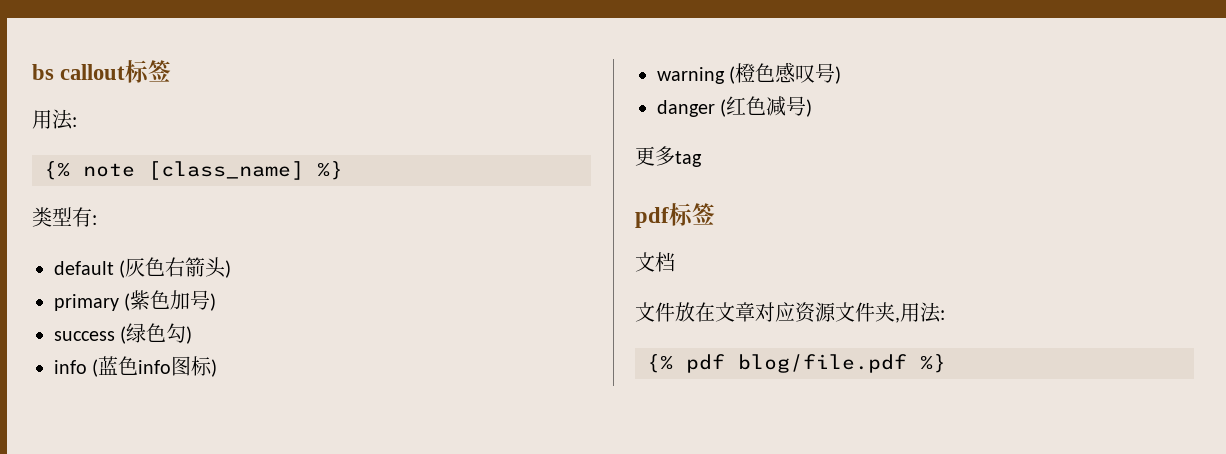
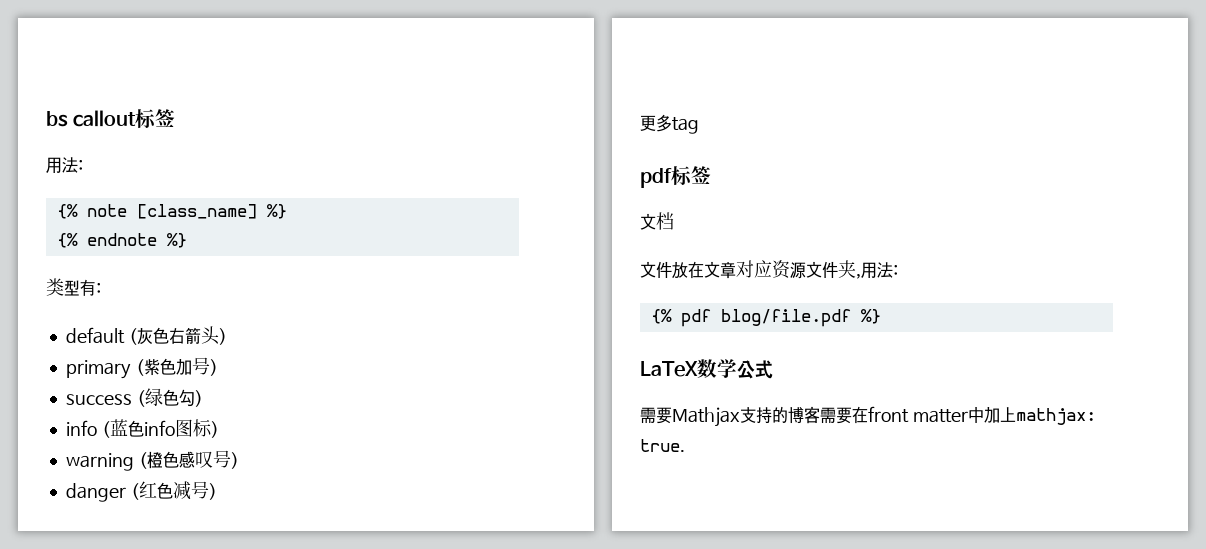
+ {% endnote %}
+ LaTeX数学公式
+ 需要Mathjax支持的博客需要在front matter中加上mathjax: true.

